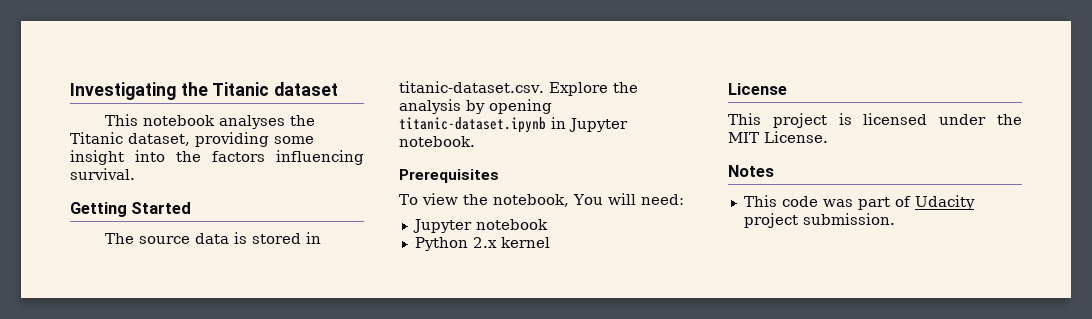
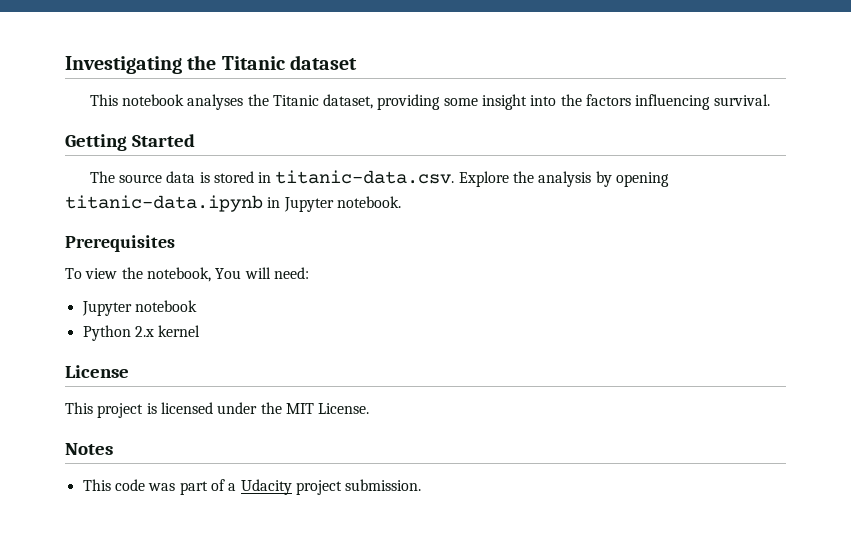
- The source data is stored in titanic-dataset.csv. Explore the analysis by opening titanic-dataset.ipynb in Jupyter notebook.
+ The source data is stored in titanic-data.csv. Explore the analysis by opening titanic-data.ipynb in Jupyter notebook.
- This code was part of Udacity project submission.
+ This code was part of a Udacity project submission.

